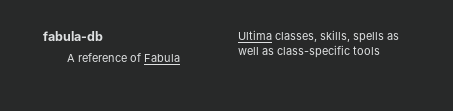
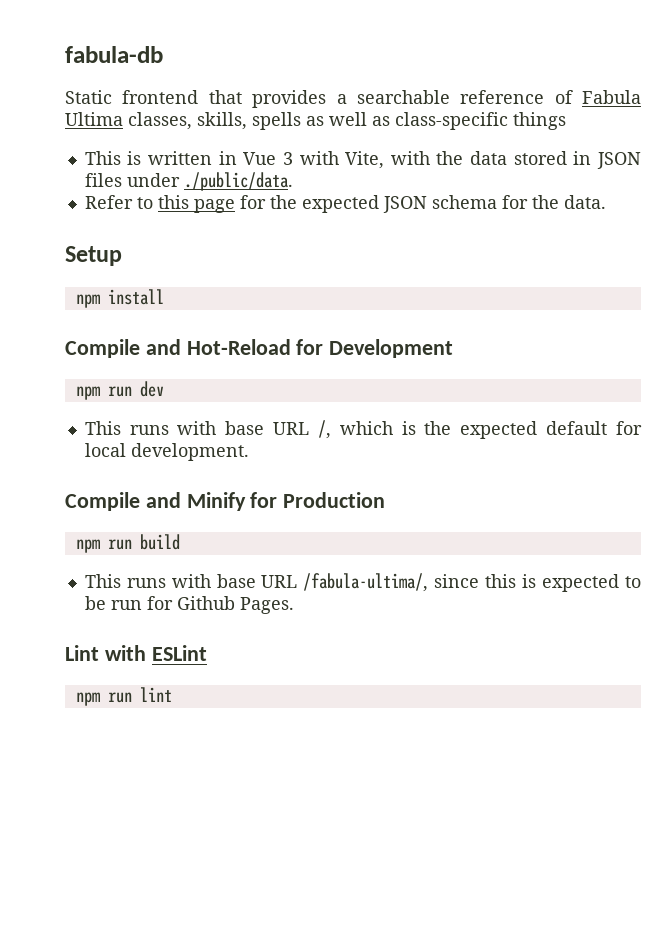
- A reference of Fabula Ultima classes, skills, spells as well as class-specific tools
+ Static frontend that provides a searchable reference of Fabula Ultima classes, skills, spells as well as class-specific things
+ This is written in Vue 3 with Vite, with the data stored in JSON files under ./public/data.
+ Refer to this page for the expected JSON schema for the data.
+ Setup
+ npm install
+ Compile and Hot-Reload for Development
+ npm run dev
+ This runs with base URL /, which is the expected default for local development.
+ Compile and Minify for Production
+ npm run build
+ This runs with base URL /fabula-ultima/, since this is expected to be run for Github Pages.
+ Lint with ESLint
+ npm run lint

